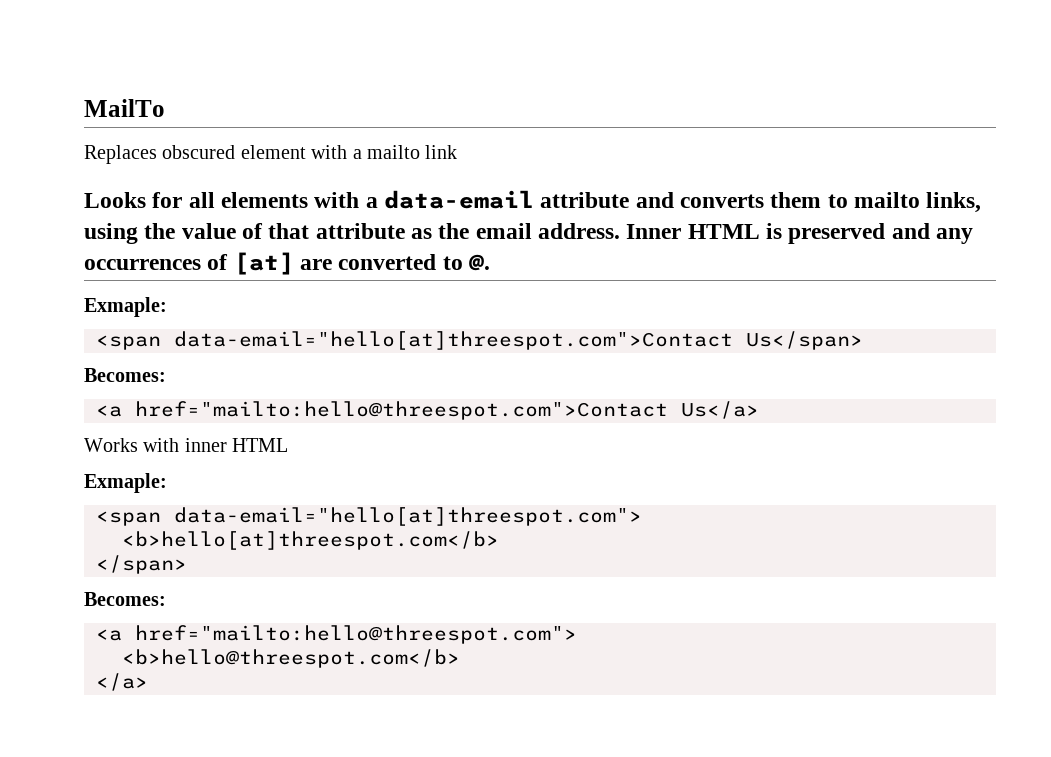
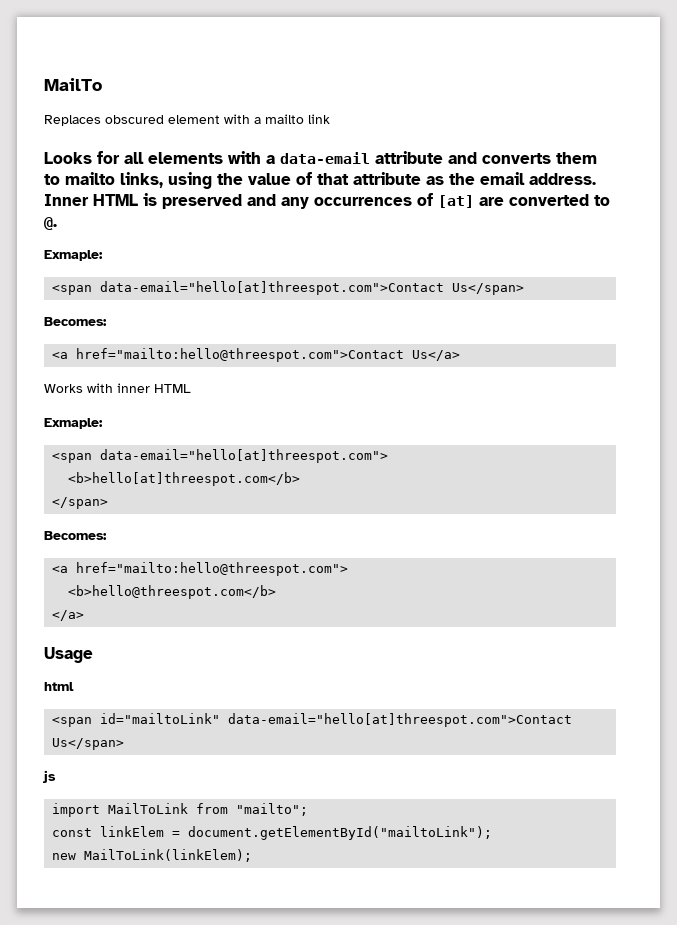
+ Usage
+ html
+ <span id="mailtoLink" data-email="hello[at]threespot.com">Contact Us</span>
+ js
+ import MailToLink from "mailto";
+ const linkElem = document.getElementById("mailtoLink");
+ new MailToLink(linkElem);

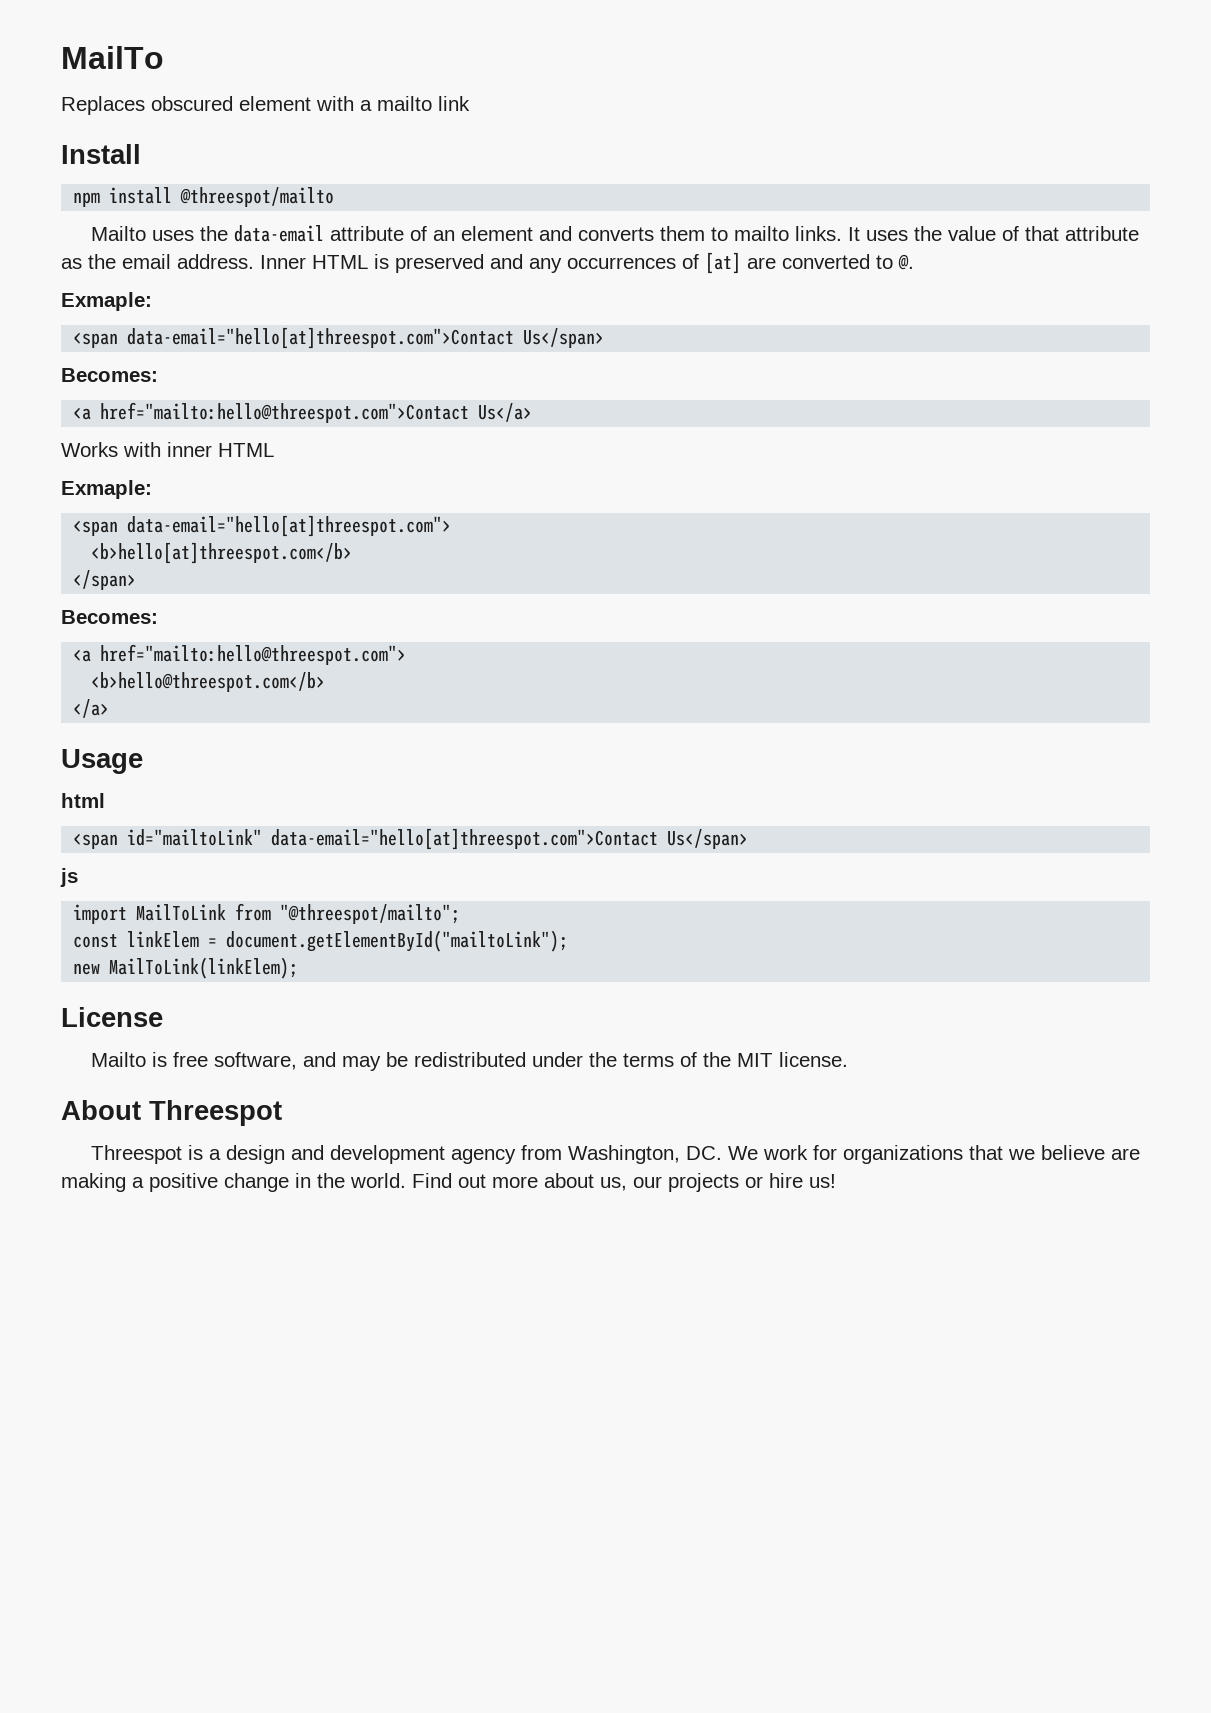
- Looks for all elements with a data-email attribute and converts them to mailto links, using the value of that attribute as the email address.
+ Install
+ npm install @threespot/mailto
+ Mailto uses the data-email attribute of an element and converts them to mailto links. It uses the value of that attribute as the email address.
- import MailToLink from "mailto";
+ import MailToLink from "@threespot/mailto";
+ License
+ Mailto is free software, and may be redistributed under the terms of the MIT license.
+ About Threespot
+ Threespot is a design and development agency from Washington, DC. We work for organizations that we believe are making a positive change in the world. Find out more about us, our projects or hire us!

